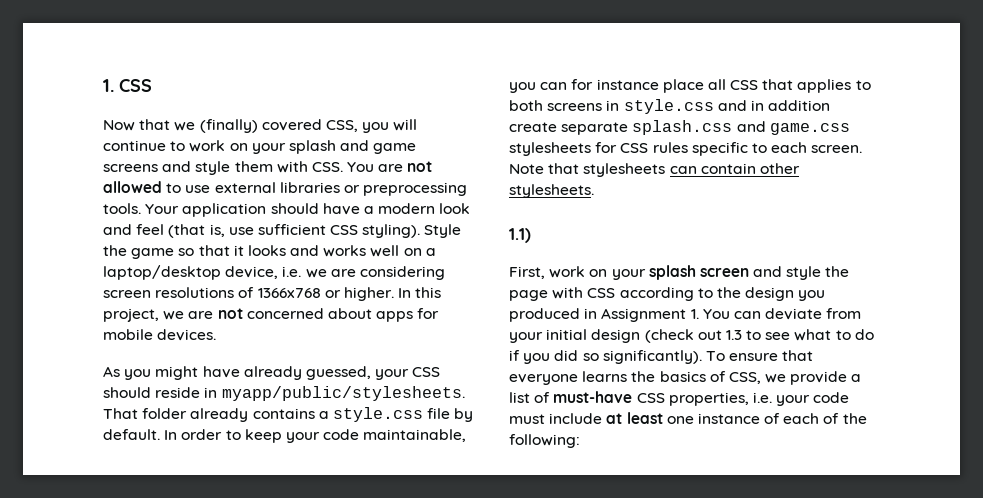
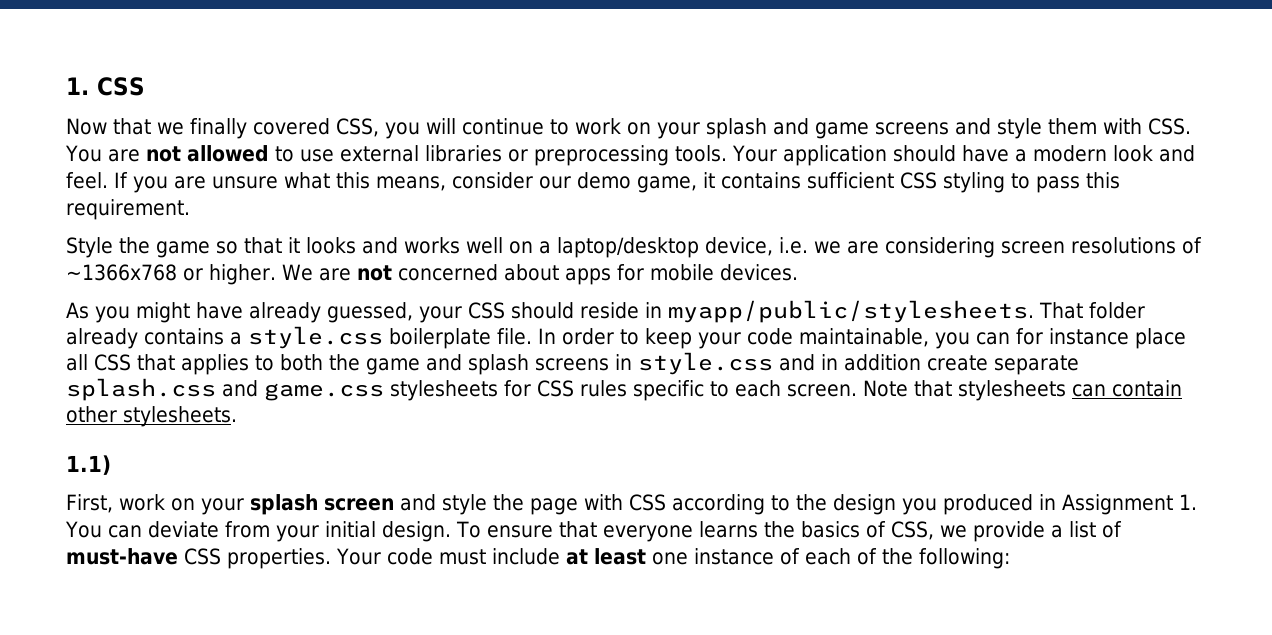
- Now that we (finally) covered CSS, you will continue to work on your splash and game screens and style them with CSS. You are not allowed to use external libraries or preprocessing tools.
+ Now that we finally covered CSS, you will continue to work on your splash and game screens and style them with CSS. You are not allowed to use external libraries or preprocessing tools.
- Your application should have a modern look and feel (that is, use sufficient CSS styling). Style the game so that it looks and works well on a laptop/desktop device, i.e. we are considering screen resolutions of 1366x768 or higher.
+ Your application should have a modern look and feel. If you are unsure what this means, consider our demo game, it contains sufficient CSS styling to pass this requirement.
+ Style the game so that it looks and works well on a laptop/desktop device, i.e. we are considering screen resolutions of ~1366x768 or higher.
- In this project, we are not concerned about apps for mobile devices.
+ We are not concerned about apps for mobile devices.
- That folder already contains a style.css file by default.
+ That folder already contains a style.css boilerplate file.
- In order to keep your code maintainable, you can for instance place all CSS that applies to both screens in style.css and in addition create separate splash.css and game.css stylesheets for CSS rules specific to each screen.
+ In order to keep your code maintainable, you can for instance place all CSS that applies to both the game and splash screens in style.css and in addition create separate splash.css and game.css stylesheets for CSS rules specific to each screen.
- First, work on your splash screen and style the page with CSS according to the design you produced in Assignment 1. You can deviate from your initial design (check out 1.3 to see what to do if you did so significantly).
+ First, work on your splash screen and style the page with CSS according to the design you produced in Assignment 1. You can deviate from your initial design.
- To ensure that everyone learns the basics of CSS, we provide a list of must-have CSS properties, i.e. your code must include at least one instance of each of the following:
+ To ensure that everyone learns the basics of CSS, we provide a list of must-have CSS properties. Your code must include at least one instance of each of the following:

